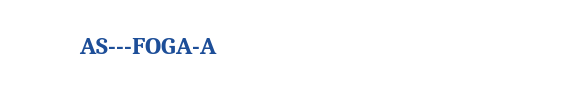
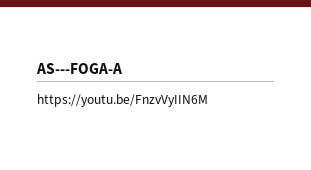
+ https://youtu.be/FnzvVyIIN6M

